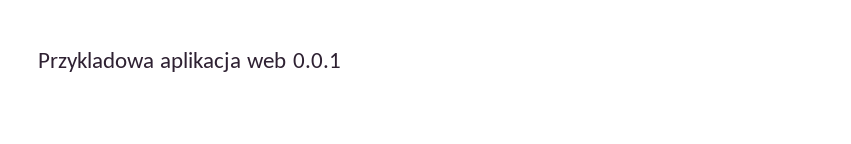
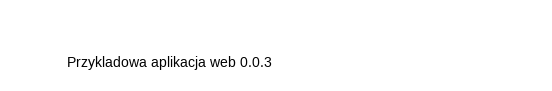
- Przykladowa aplikacja web 0.0.1
+ Przykladowa aplikacja web 0.0.3

